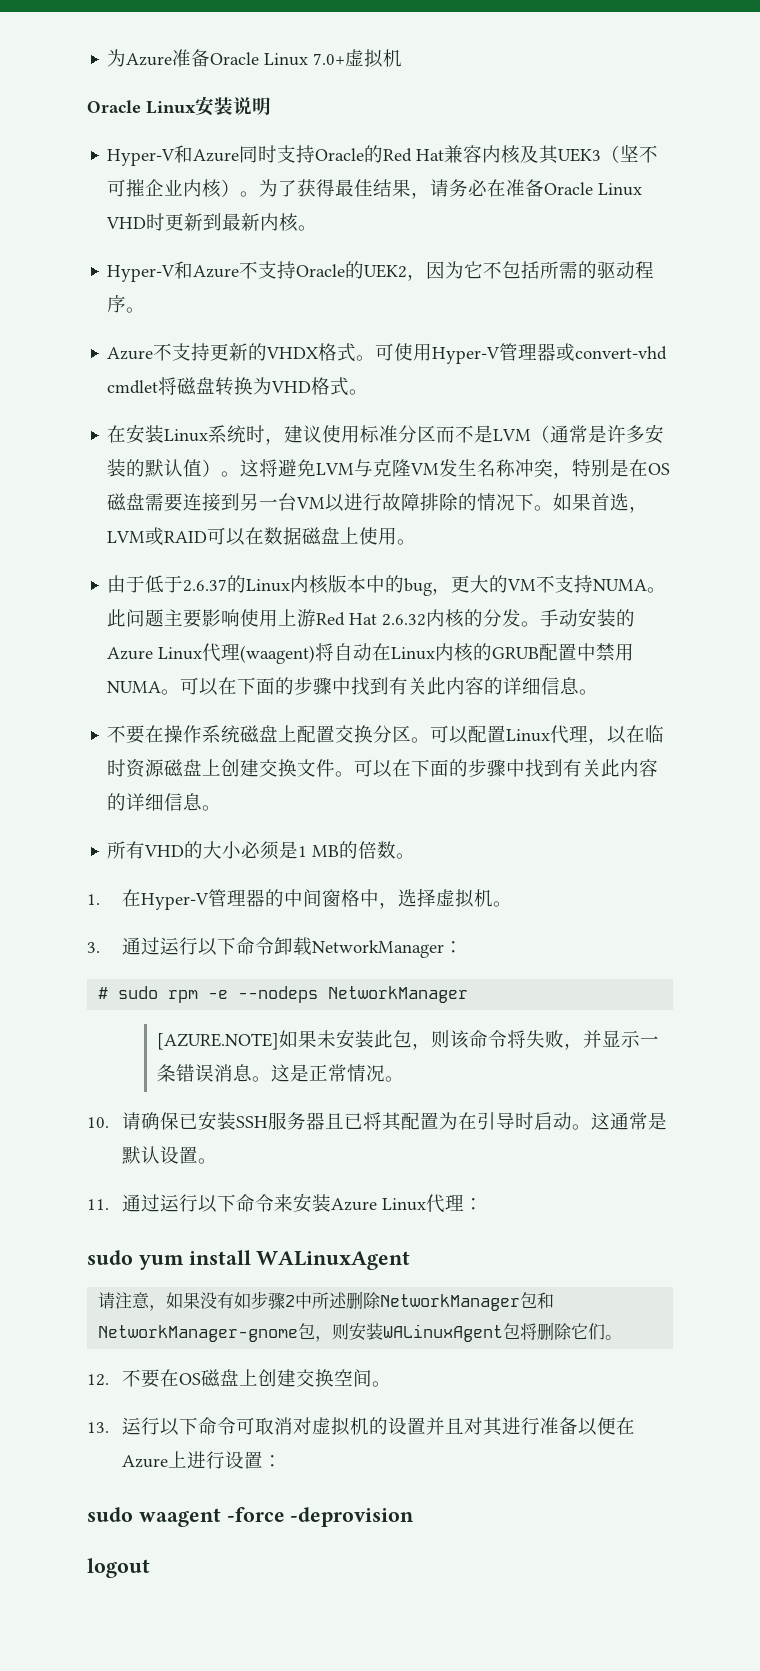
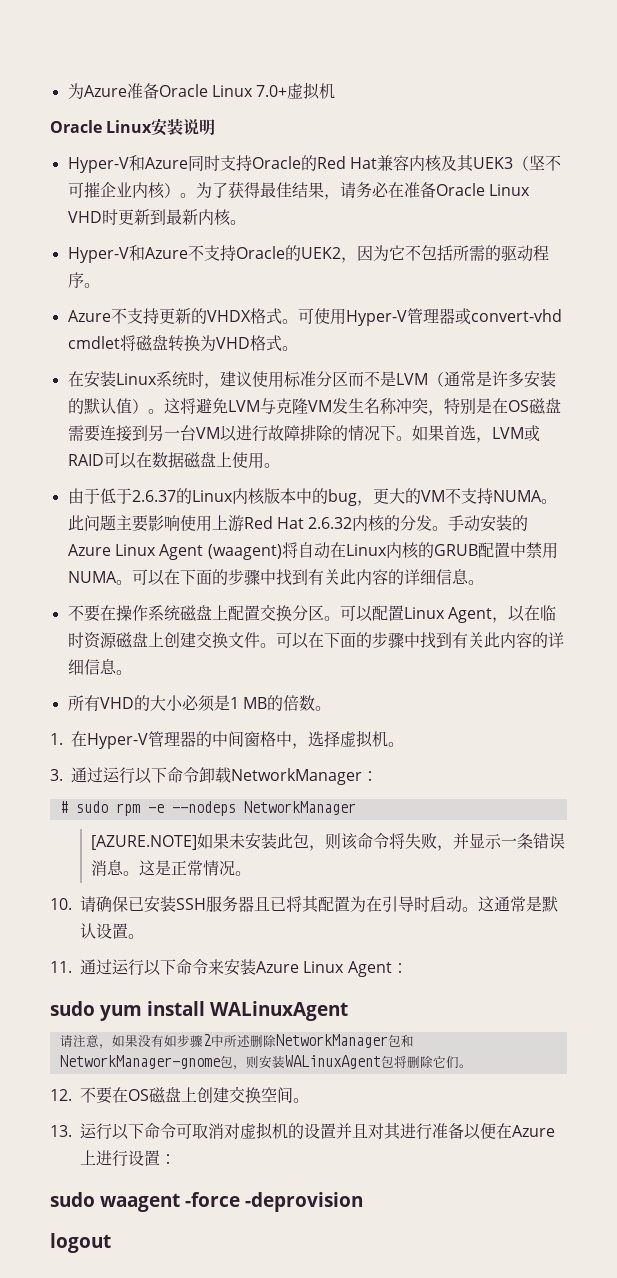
- 手动安装的Azure Linux代理(waagent)将自动在Linux内核的GRUB配置中禁用NUMA。
+ 手动安装的Azure Linux Agent (waagent)将自动在Linux内核的GRUB配置中禁用NUMA。
- 可以配置Linux代理，以在临时资源磁盘上创建交换文件。
+ 可以配置Linux Agent，以在临时资源磁盘上创建交换文件。
- 11.通过运行以下命令来安装Azure Linux代理：
+ 11.通过运行以下命令来安装Azure Linux Agent：

